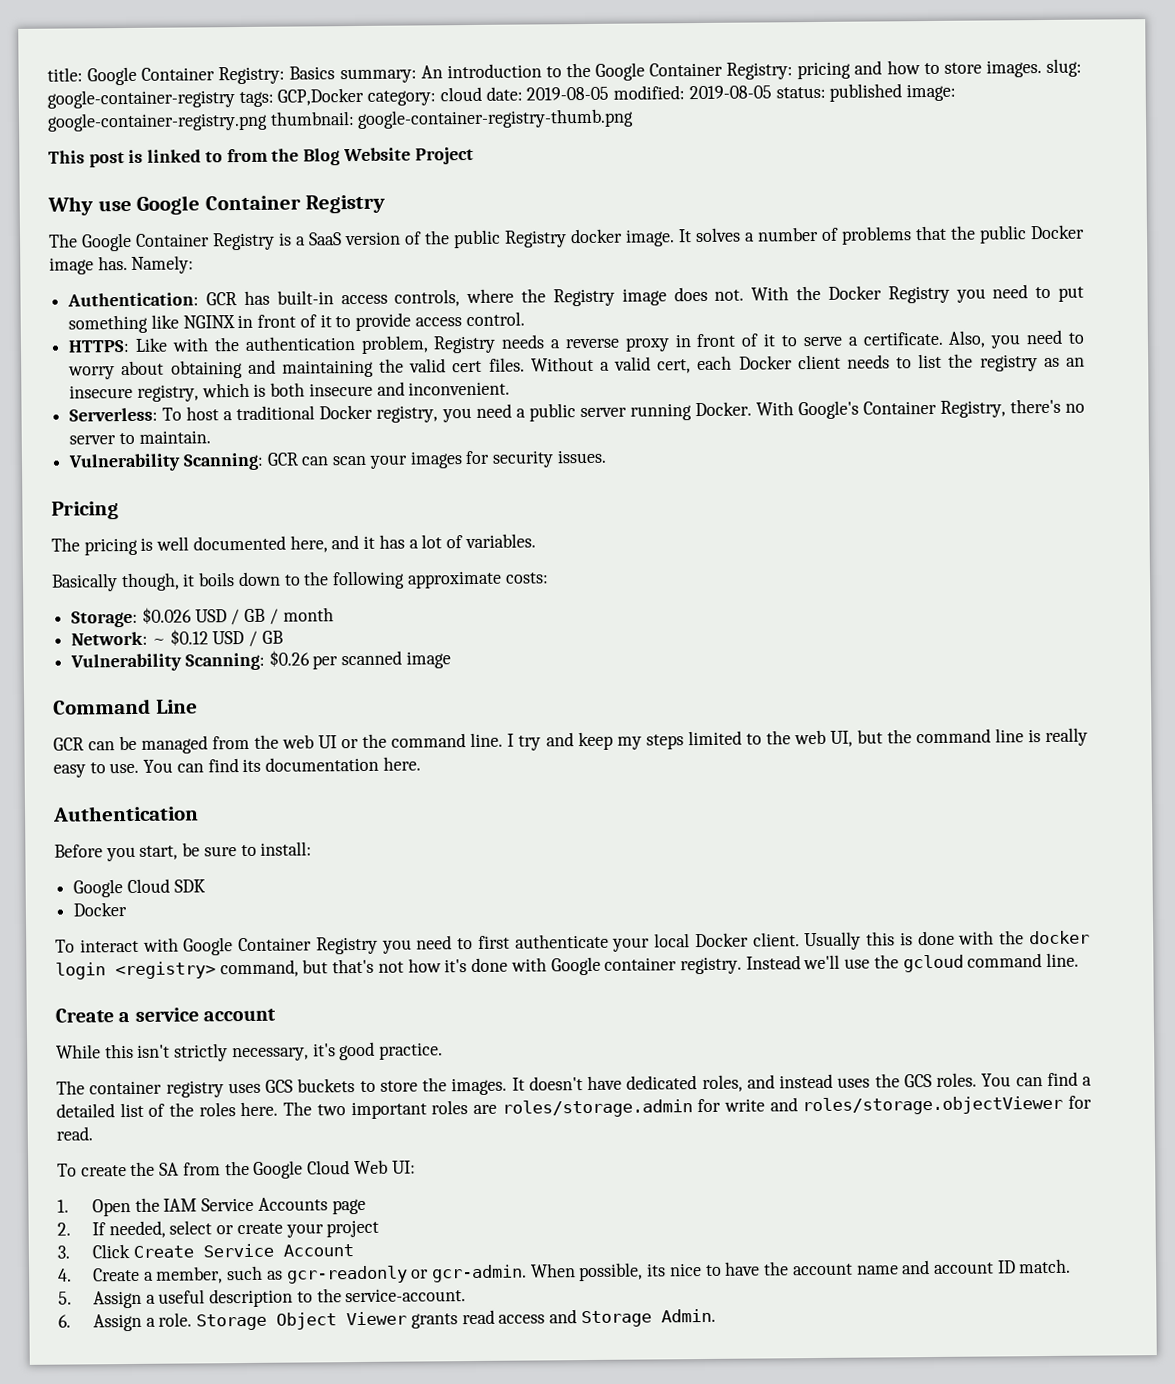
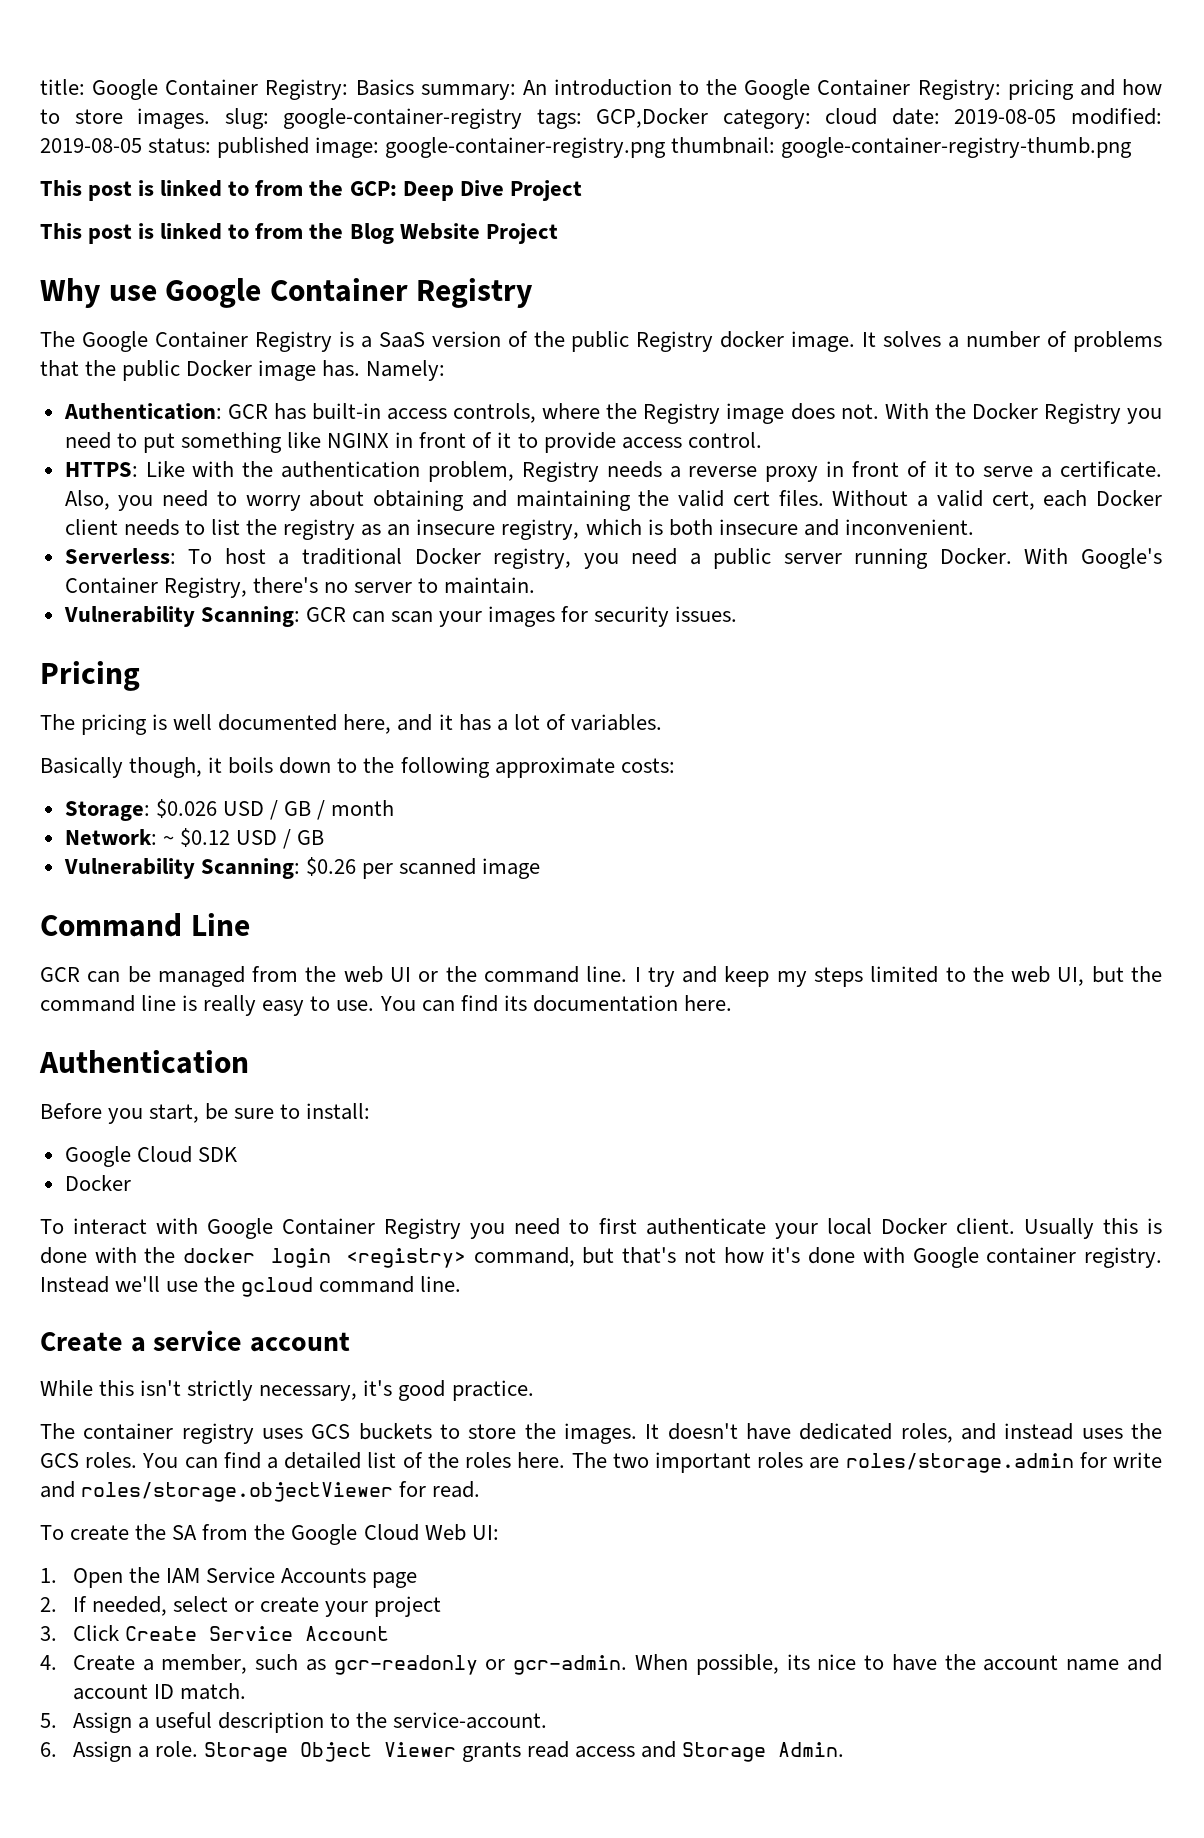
+ This post is linked to from the GCP: Deep Dive Project

